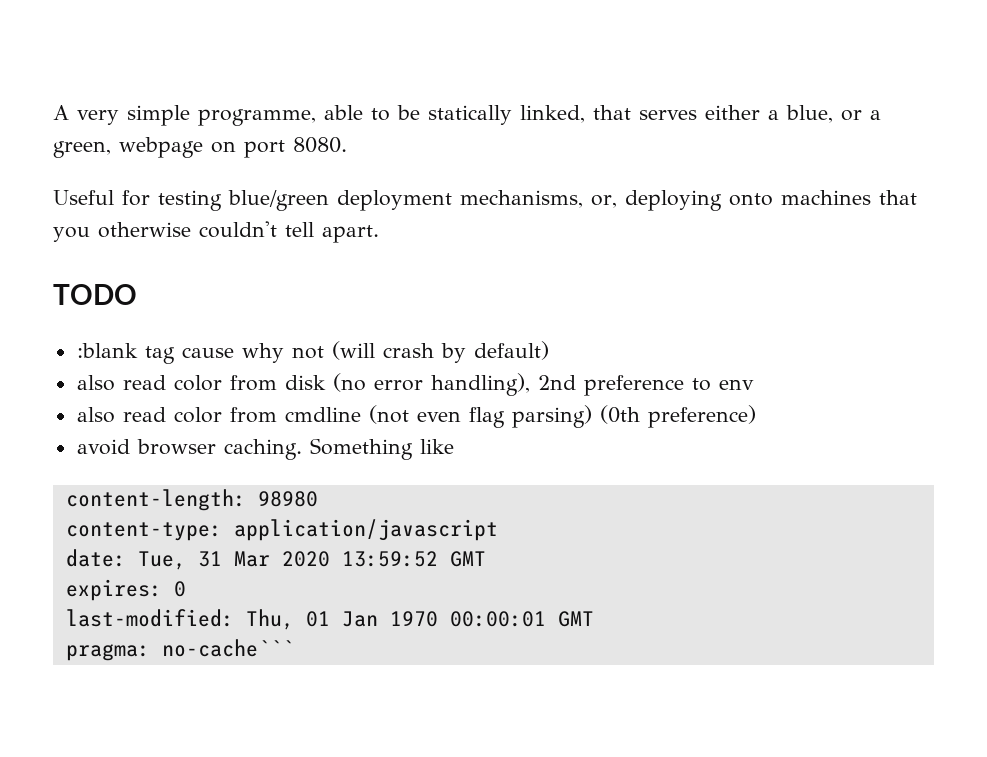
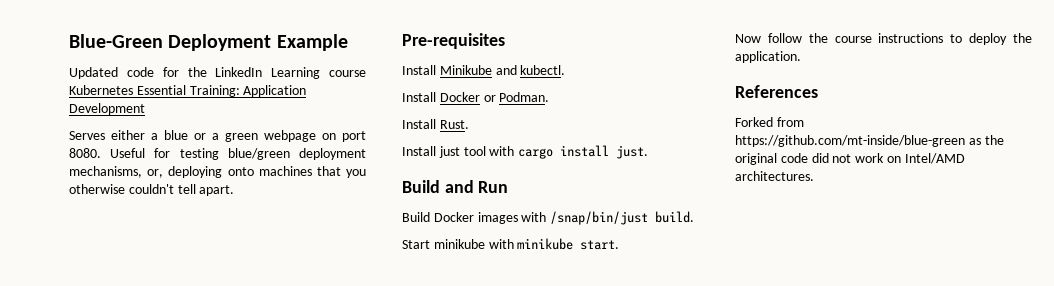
- A very simple programme, able to be statically linked, that serves either a blue, or a green, webpage on port 8080.
- Useful for testing blue/green deployment mechanisms, or, deploying onto machines that you otherwise couldn't tell apart.
+ Blue-Green Deployment Example
+ Updated code for the LinkedIn Learning course Kubernetes Essential Training: Application Development
+ Serves either a blue or a green webpage on port 8080. Useful for testing blue/green deployment mechanisms, or, deploying onto machines that you otherwise couldn't tell apart.
- TODO
- :blank tag cause why not (will crash by default)
- also read color from disk (no error handling), 2nd preference to env
- also read color from cmdline (not even flag parsing) (0th preference)
- avoid browser caching. Something like
- content-length: 98980
- content-type: application/javascript
- date: Tue, 31 Mar 2020 13:59:52 GMT
- expires: 0
- last-modified: Thu, 01 Jan 1970 00:00:01 GMT
- pragma: no-cache```
+ Pre-requisites
+ Install Minikube and kubectl.
+ Install Docker or Podman.
+ Install Rust.
+ Install just tool with cargo install just.
+ Build and Run
+ Build Docker images with /snap/bin/just build.
+ Start minikube with minikube start.
+ Now follow the course instructions to deploy the application.
+ References
+ Forked from https://github.com/mt-inside/blue-green as the original code did not work on Intel/AMD architectures.

